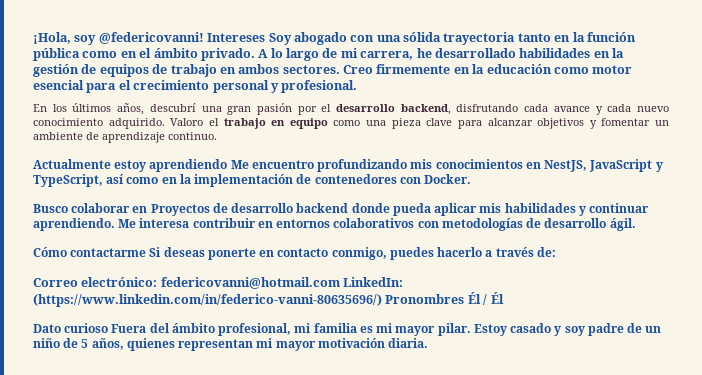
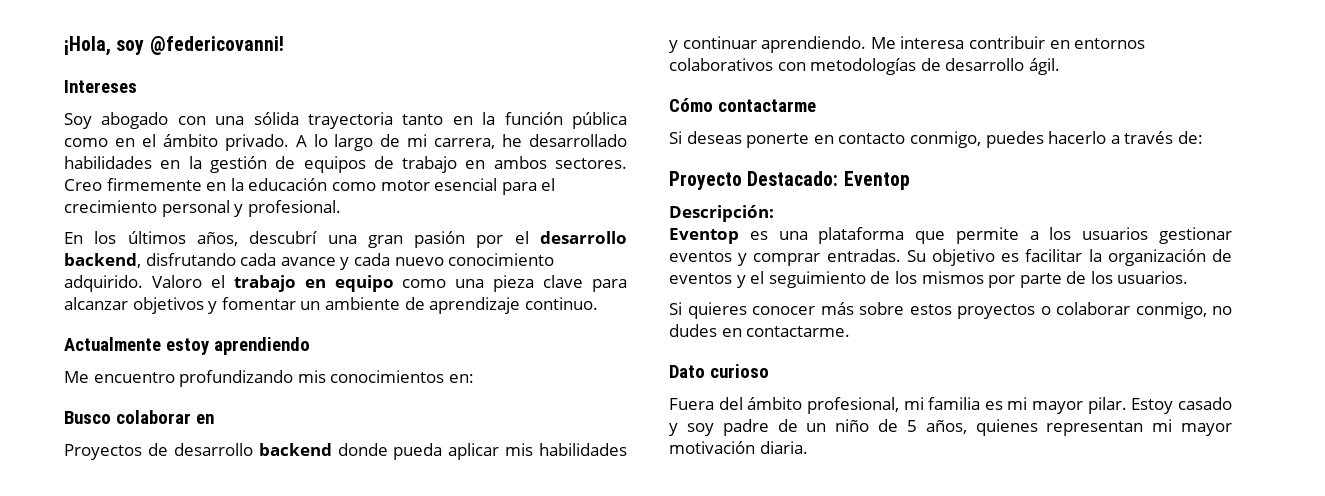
- ¡Hola, soy @federicovanni! Intereses Soy abogado con una sólida trayectoria tanto en la función pública como en el ámbito privado.
+ ¡Hola, soy @federicovanni!
+ Intereses
+ Soy abogado con una sólida trayectoria tanto en la función pública como en el ámbito privado.
- Actualmente estoy aprendiendo Me encuentro profundizando mis conocimientos en NestJS, JavaScript y TypeScript, así como en la implementación de contenedores con Docker.
+ Actualmente estoy aprendiendo
+ Me encuentro profundizando mis conocimientos en:
- Busco colaborar en Proyectos de desarrollo backend donde pueda aplicar mis habilidades y continuar aprendiendo.
+ Busco colaborar en
+ Proyectos de desarrollo backend donde pueda aplicar mis habilidades y continuar aprendiendo.
- Cómo contactarme Si deseas ponerte en contacto conmigo, puedes hacerlo a través de:
+ Cómo contactarme
+ Si deseas ponerte en contacto conmigo, puedes hacerlo a través de:
- Correo electrónico: federicovanni@hotmail.com LinkedIn: (https://www.linkedin.com/in/federico-vanni-80635696/) Pronombres Él / Él
+ Proyecto Destacado: Eventop
+ Descripción:
+ Eventop es una plataforma que permite a los usuarios gestionar eventos y comprar entradas. Su objetivo es facilitar la organización de eventos y el seguimiento de los mismos por parte de los usuarios.
+ Si quieres conocer más sobre estos proyectos o colaborar conmigo, no dudes en contactarme.
- Dato curioso Fuera del ámbito profesional, mi familia es mi mayor pilar.
+ Dato curioso
+ Fuera del ámbito profesional, mi familia es mi mayor pilar.

